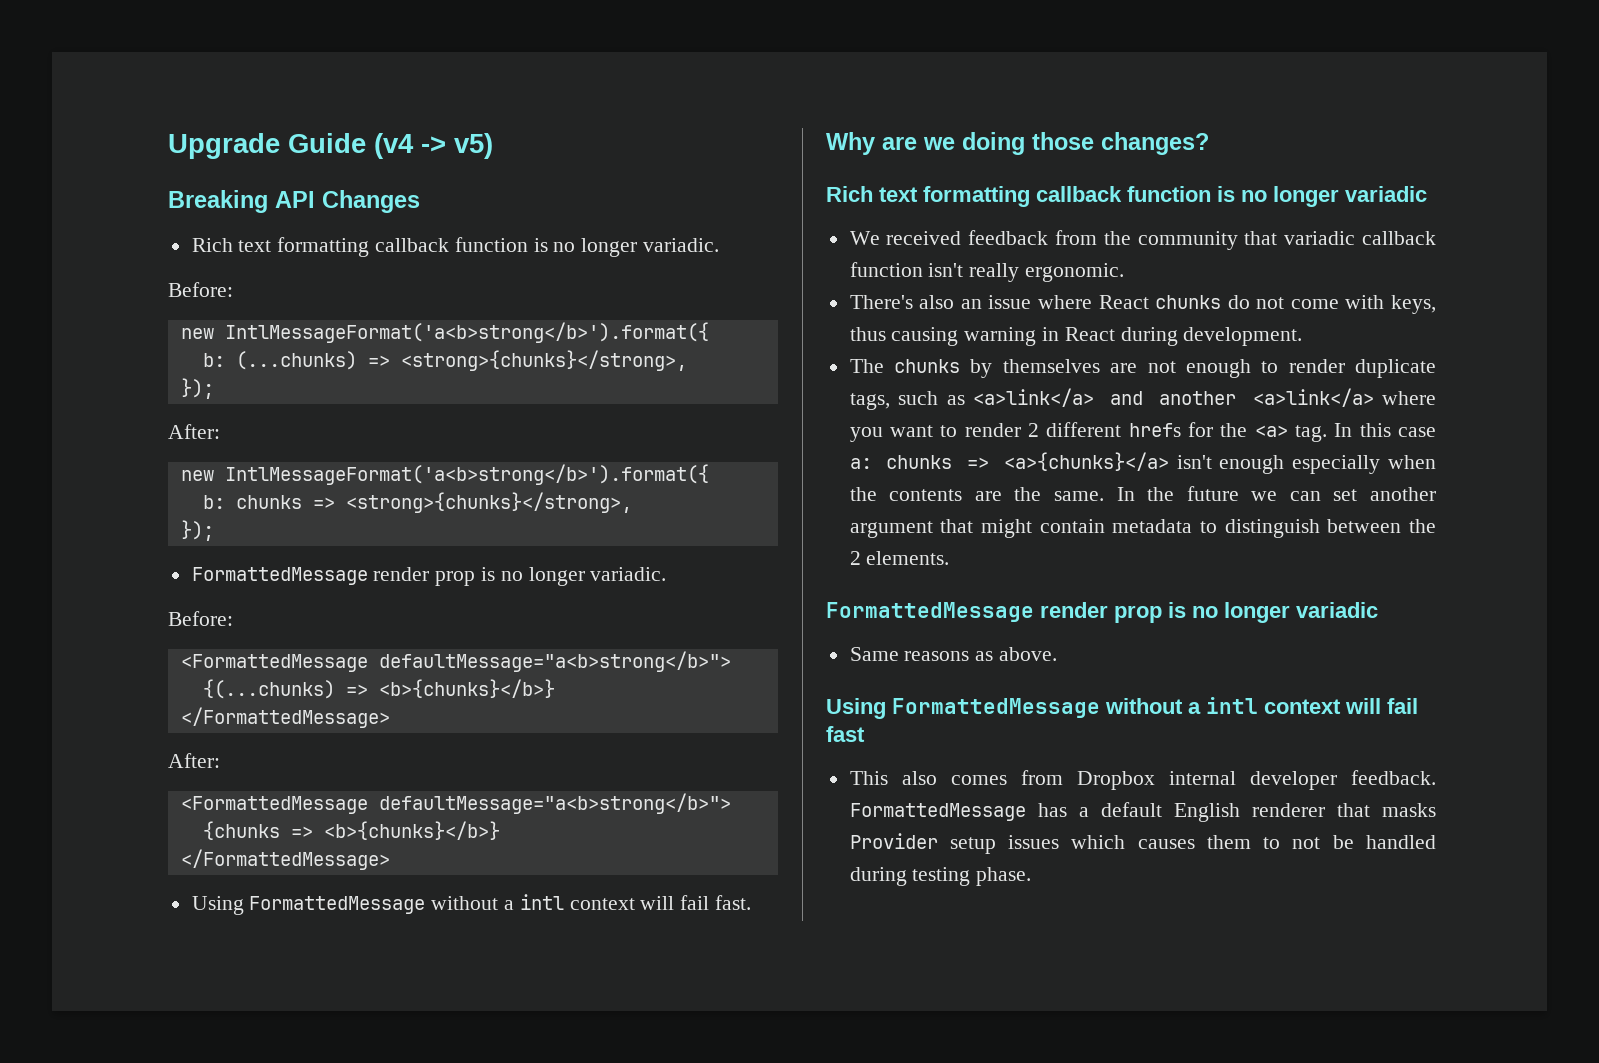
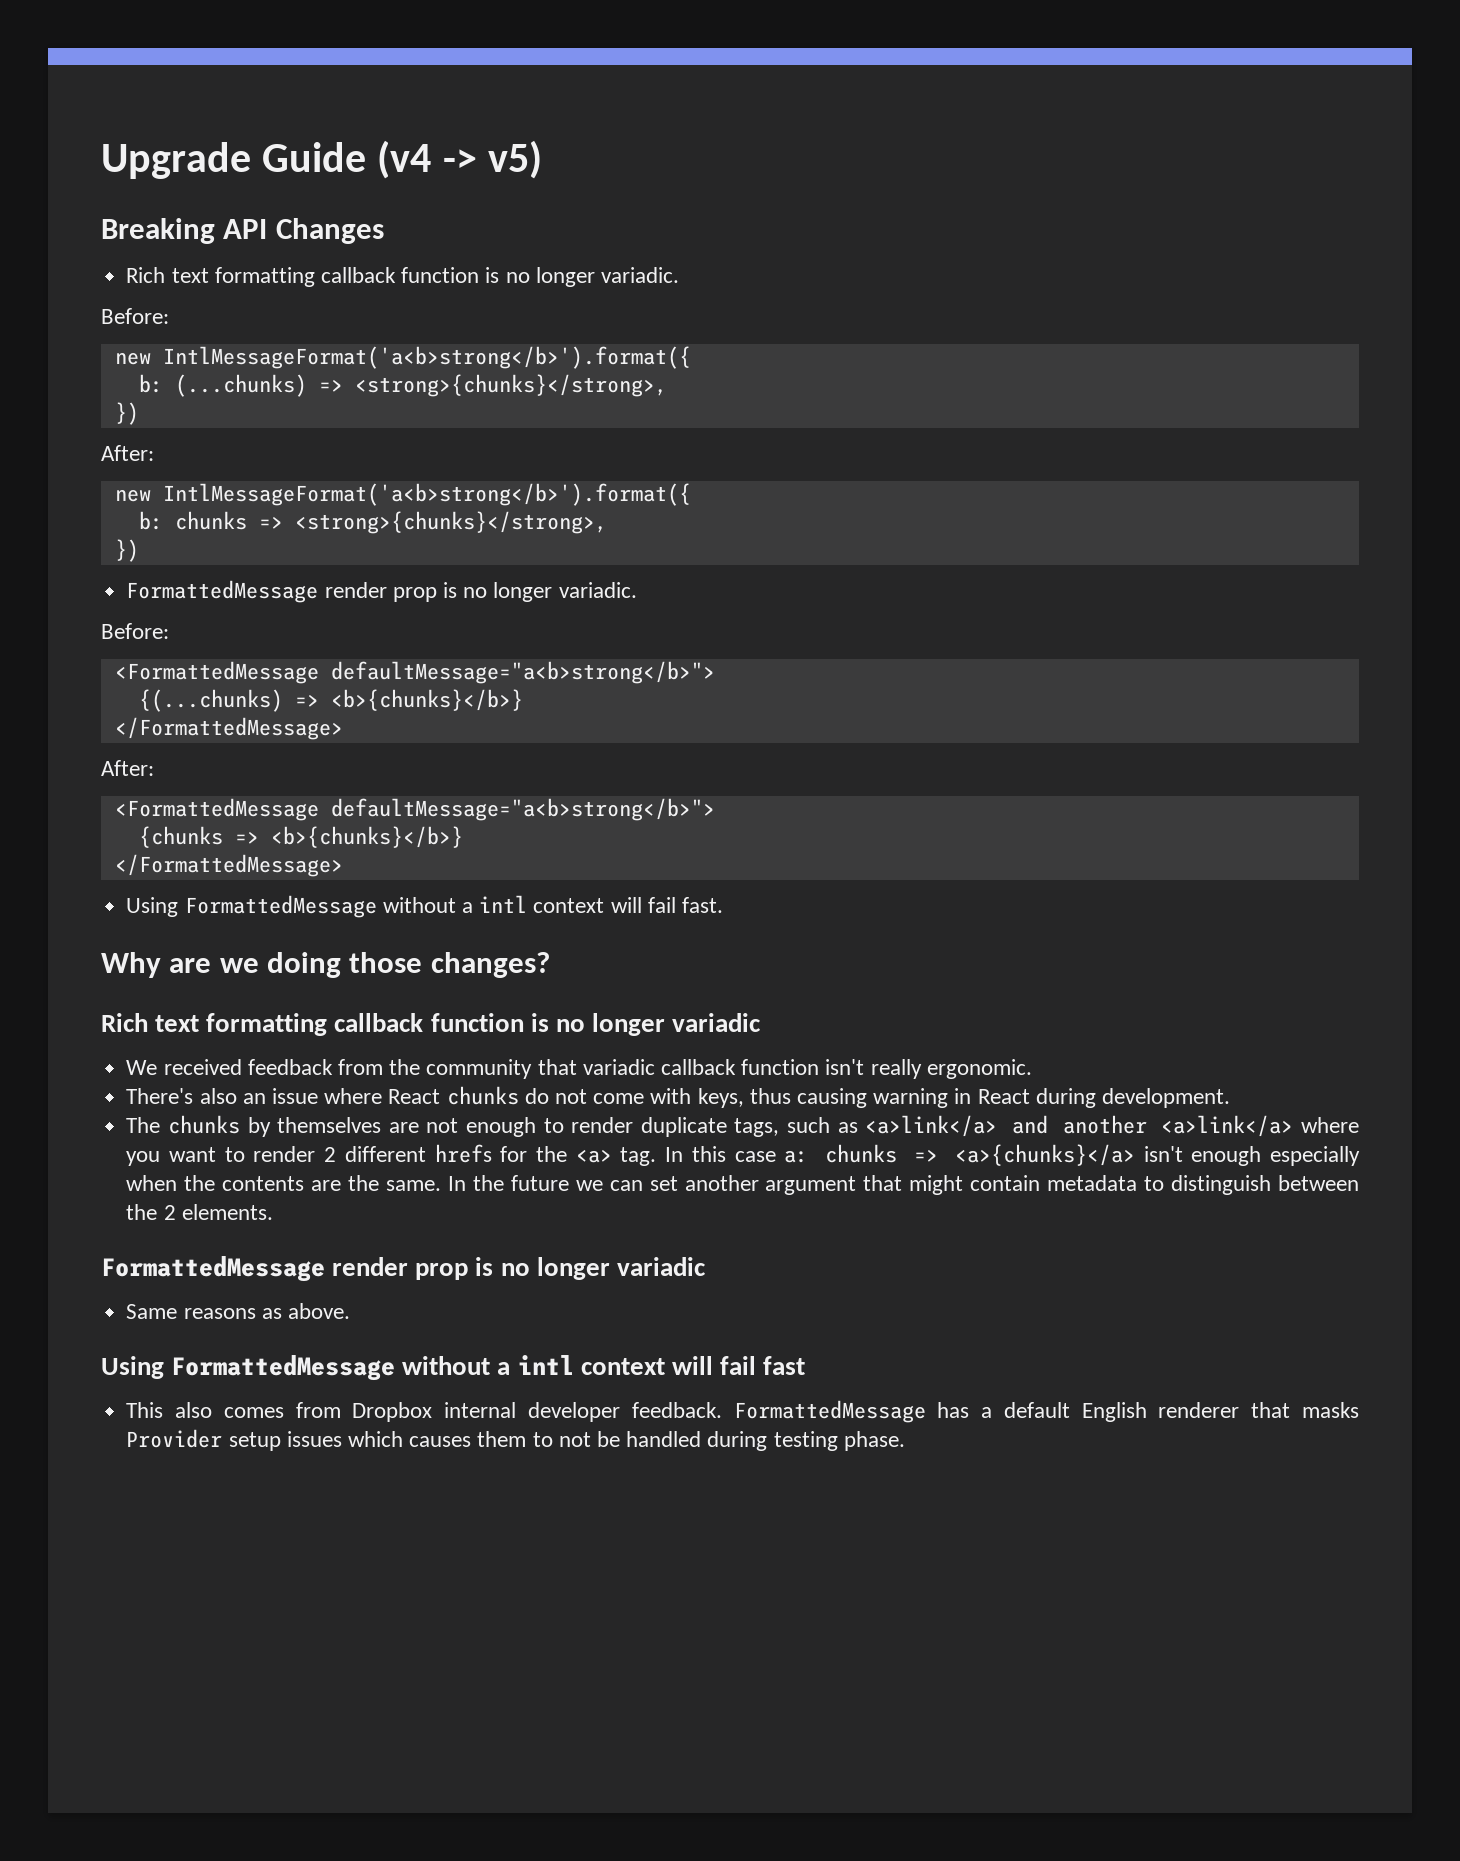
  b: (...chunks) => <strong>{chunks}</strong>,
- });
+ })
  b: chunks => <strong>{chunks}</strong>,
- });
+ })

